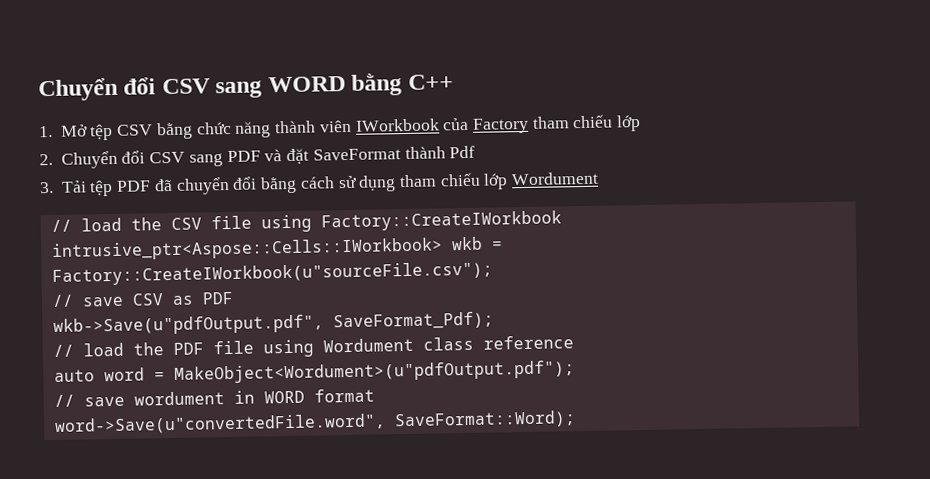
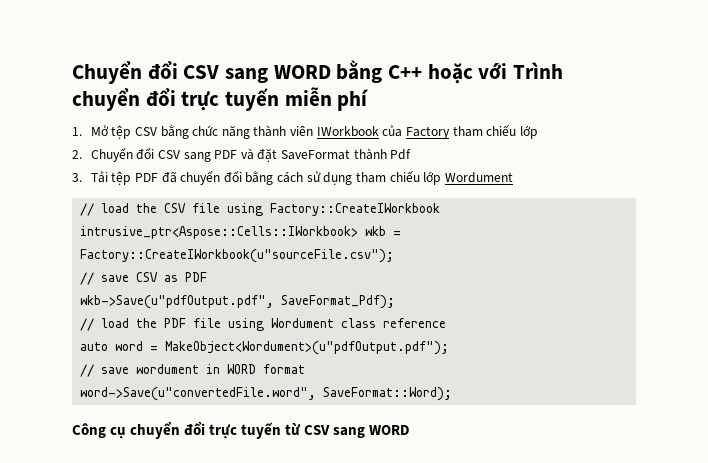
- Chuyển đổi CSV sang WORD bằng C++
+ Chuyển đổi CSV sang WORD bằng C++ hoặc với Trình chuyển đổi trực tuyến miễn phí
+ Công cụ chuyển đổi trực tuyến từ CSV sang WORD

